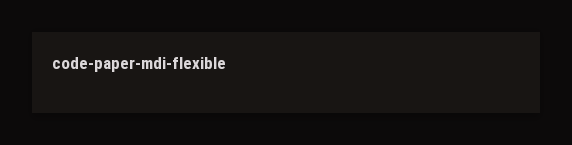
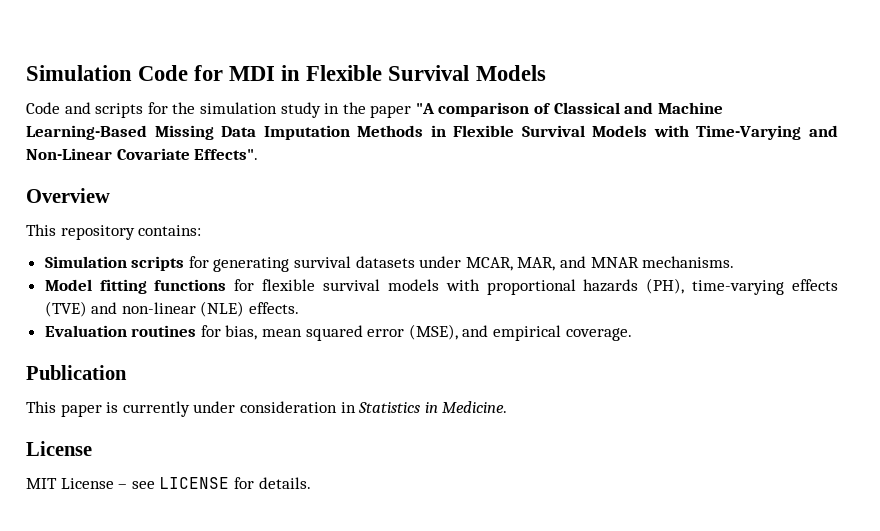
- code-paper-mdi-flexible
+ Simulation Code for MDI in Flexible Survival Models
+ Code and scripts for the simulation study in the paper "A comparison of Classical and Machine Learning-Based Missing Data Imputation Methods in Flexible Survival Models with Time-Varying and Non-Linear Covariate Effects".
+ Overview
+ This repository contains:
+ Simulation scripts for generating survival datasets under MCAR, MAR, and MNAR mechanisms.
+ Model fitting functions for flexible survival models with proportional hazards (PH), time-varying effects (TVE) and non-linear (NLE) effects.
+ Evaluation routines for bias, mean squared error (MSE), and empirical coverage.
+ Publication
+ This paper is currently under consideration in Statistics in Medicine.
+ License
+ MIT License – see LICENSE for details.

